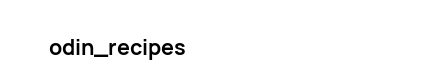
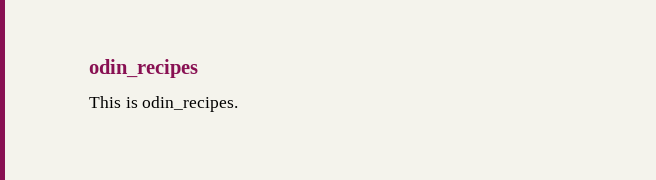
+ This is odin_recipes.

